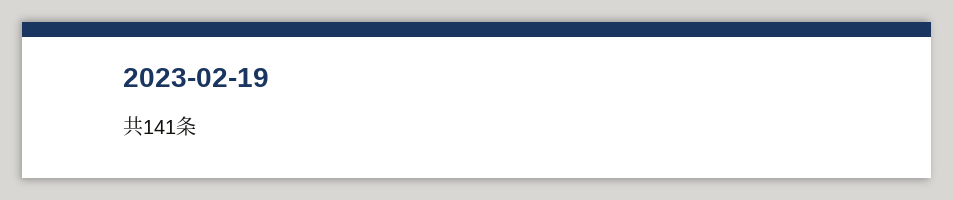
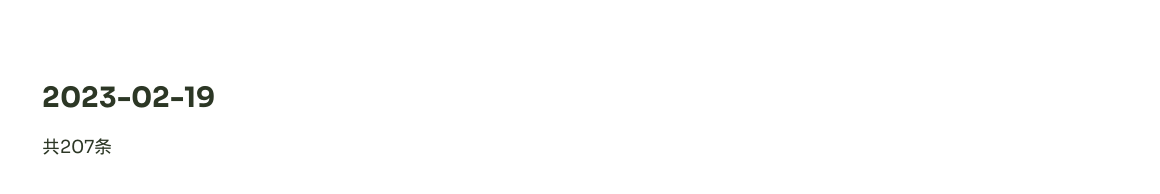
- 共141条
+ 共207条

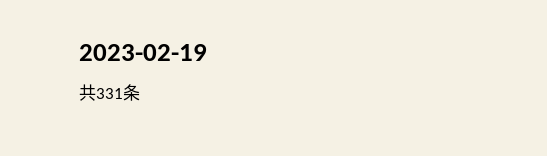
- 共207条
+ 共331条

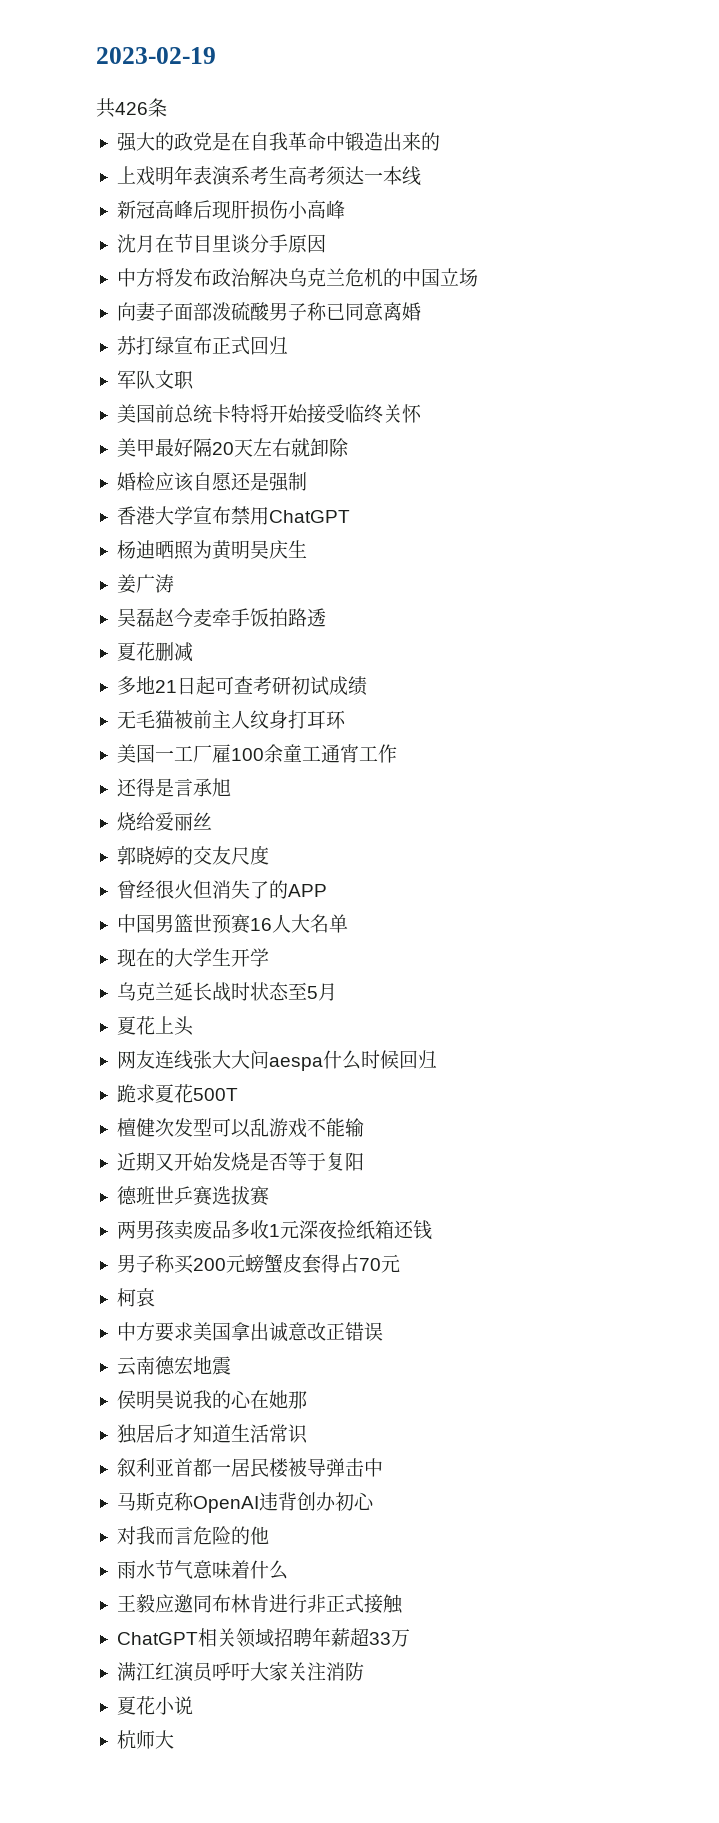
- 共331条
+ 共426条
+ 强大的政党是在自我革命中锻造出来的
+ 上戏明年表演系考生高考须达一本线
+ 新冠高峰后现肝损伤小高峰
+ 沈月在节目里谈分手原因
+ 中方将发布政治解决乌克兰危机的中国立场
+ 向妻子面部泼硫酸男子称已同意离婚
+ 苏打绿宣布正式回归
+ 军队文职
+ 美国前总统卡特将开始接受临终关怀
+ 美甲最好隔20天左右就卸除
+ 婚检应该自愿还是强制
+ 香港大学宣布禁用ChatGPT
+ 杨迪晒照为黄明昊庆生
+ 姜广涛
+ 吴磊赵今麦牵手饭拍路透
+ 夏花删减
+ 多地21日起可查考研初试成绩
+ 无毛猫被前主人纹身打耳环
+ 美国一工厂雇100余童工通宵工作
+ 还得是言承旭
+ 烧给爱丽丝
+ 郭晓婷的交友尺度
+ 曾经很火但消失了的APP
+ 中国男篮世预赛16人大名单
+ 现在的大学生开学
+ 乌克兰延长战时状态至5月
+ 夏花上头
+ 网友连线张大大问aespa什么时候回归
+ 跪求夏花500T
+ 檀健次发型可以乱游戏不能输
+ 近期又开始发烧是否等于复阳
+ 德班世乒赛选拔赛
+ 两男孩卖废品多收1元深夜捡纸箱还钱
+ 男子称买200元螃蟹皮套得占70元
+ 柯哀
+ 中方要求美国拿出诚意改正错误
+ 云南德宏地震
+ 侯明昊说我的心在她那
+ 独居后才知道生活常识
+ 叙利亚首都一居民楼被导弹击中
+ 马斯克称OpenAI违背创办初心
+ 对我而言危险的他
+ 雨水节气意味着什么
+ 王毅应邀同布林肯进行非正式接触
+ ChatGPT相关领域招聘年薪超33万
+ 满江红演员呼吁大家关注消防
+ 夏花小说
+ 杭师大

